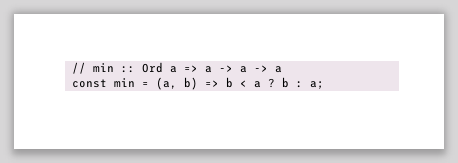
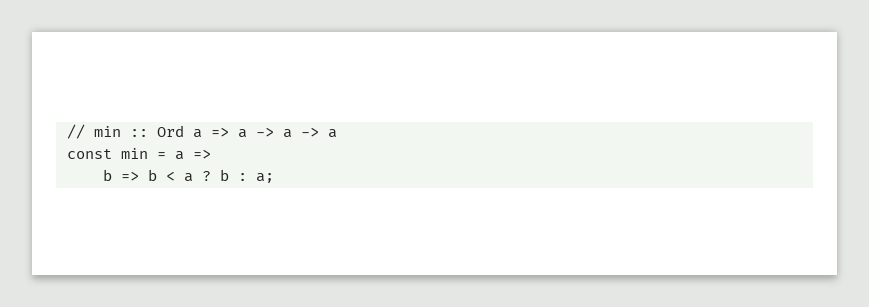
- const min = (a, b) => b < a ? b : a;
+ const min = a =>
+ b => b < a ? b : a;

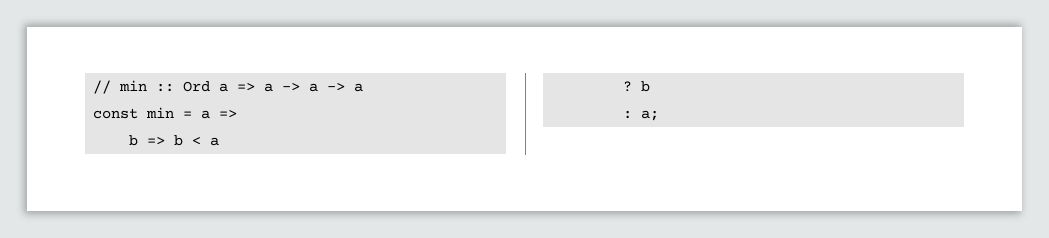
- b => b < a ? b : a;
+ b => b < a
+ ? b
+ : a;

